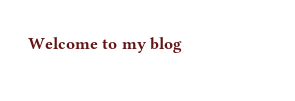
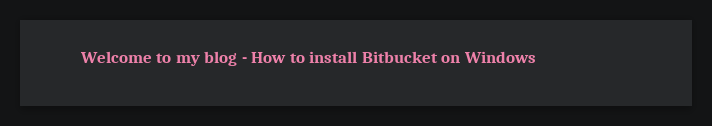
- Welcome to my blog
+ Welcome to my blog - How to install Bitbucket on Windows

